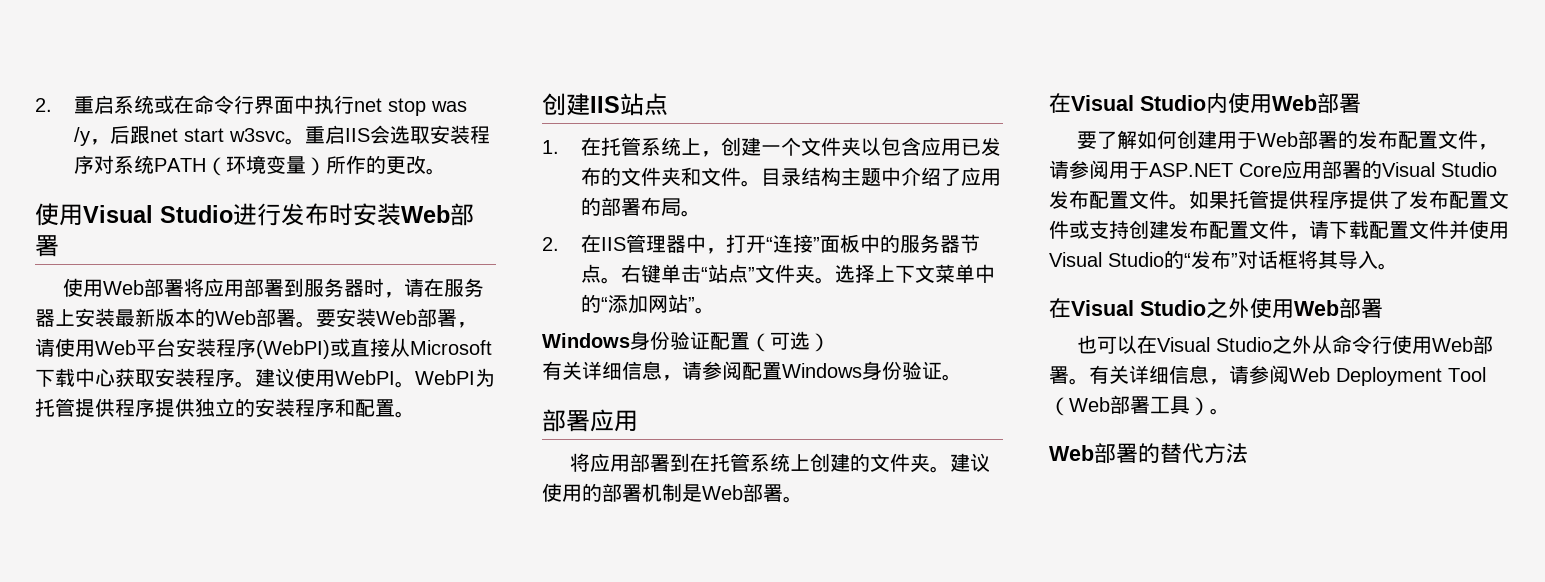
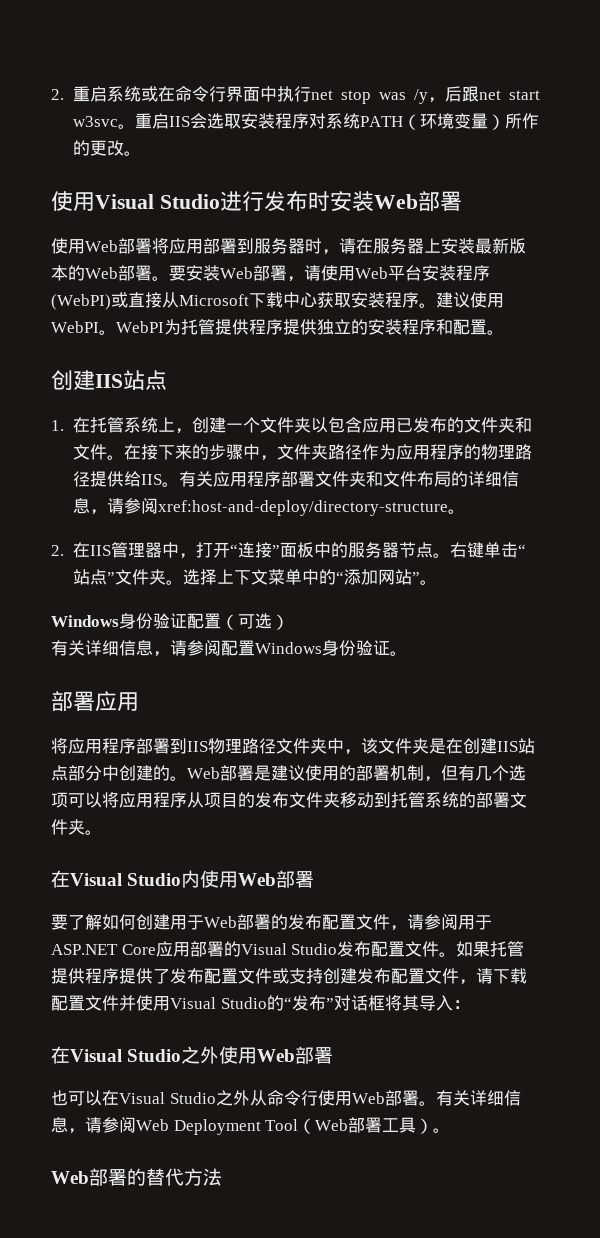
- 目录结构主题中介绍了应用的部署布局。
+ 在接下来的步骤中，文件夹路径作为应用程序的物理路径提供给IIS。有关应用程序部署文件夹和文件布局的详细信息，请参阅xref:host-and-deploy/directory-structure。
- 将应用部署到在托管系统上创建的文件夹。建议使用的部署机制是Web部署。
+ 将应用程序部署到IIS物理路径文件夹中，该文件夹是在创建IIS站点部分中创建的。Web部署是建议使用的部署机制，但有几个选项可以将应用程序从项目的发布文件夹移动到托管系统的部署文件夹。
- 如果托管提供程序提供了发布配置文件或支持创建发布配置文件，请下载配置文件并使用Visual Studio的“发布”对话框将其导入。
+ 如果托管提供程序提供了发布配置文件或支持创建发布配置文件，请下载配置文件并使用Visual Studio的“发布”对话框将其导入：

